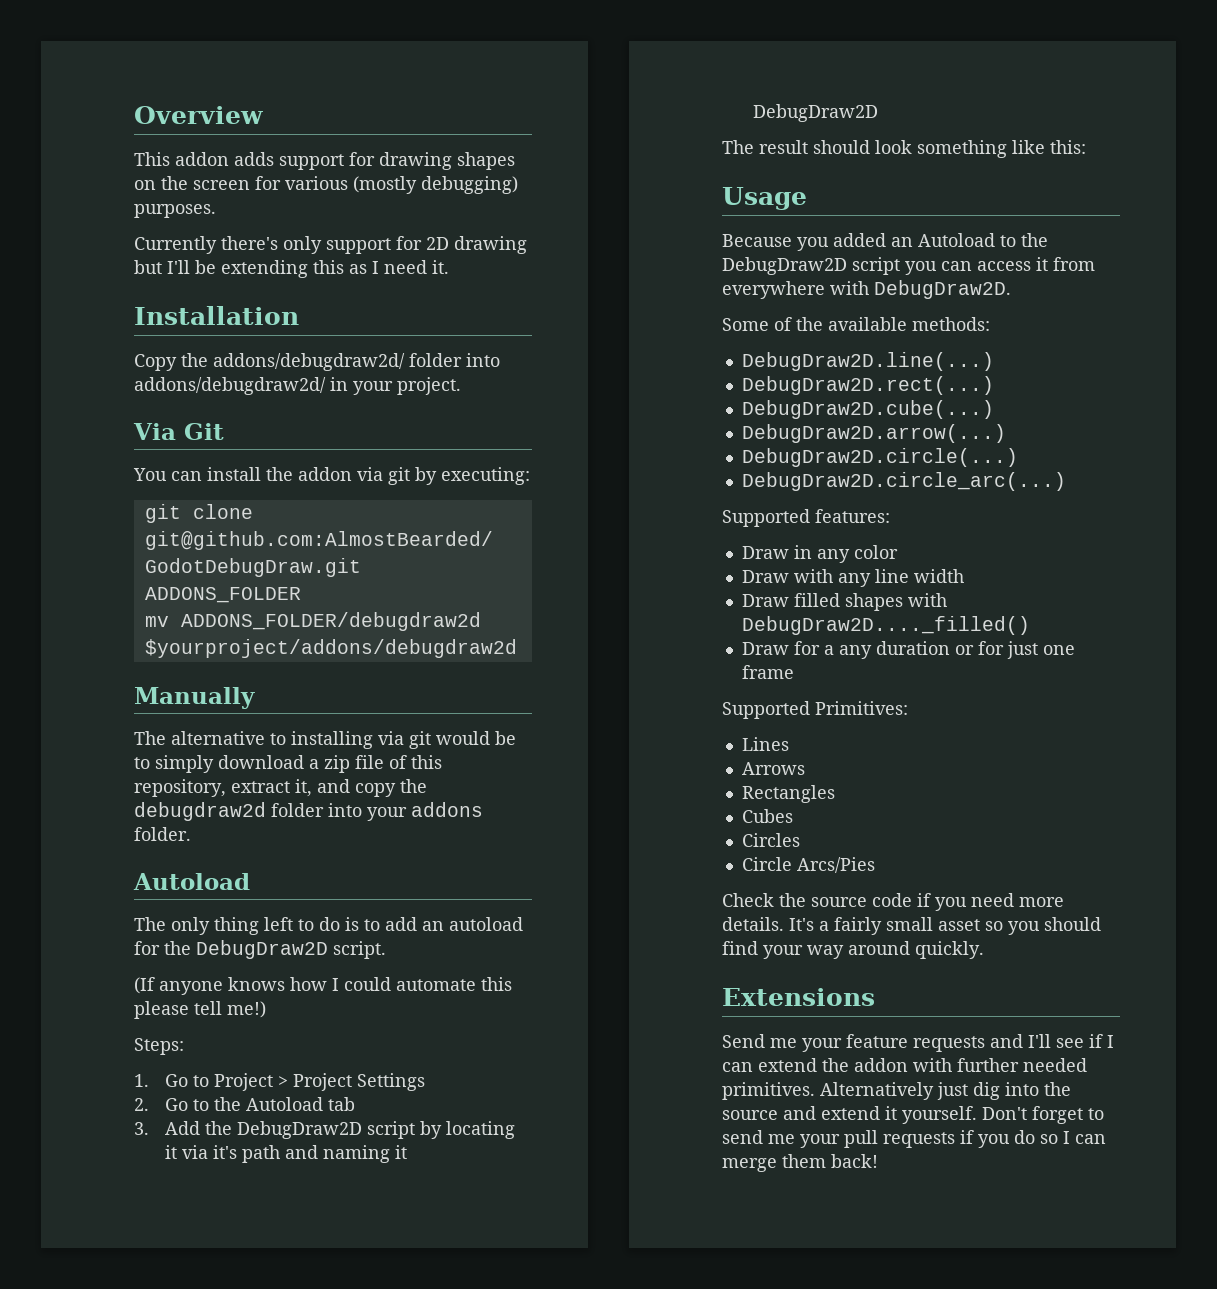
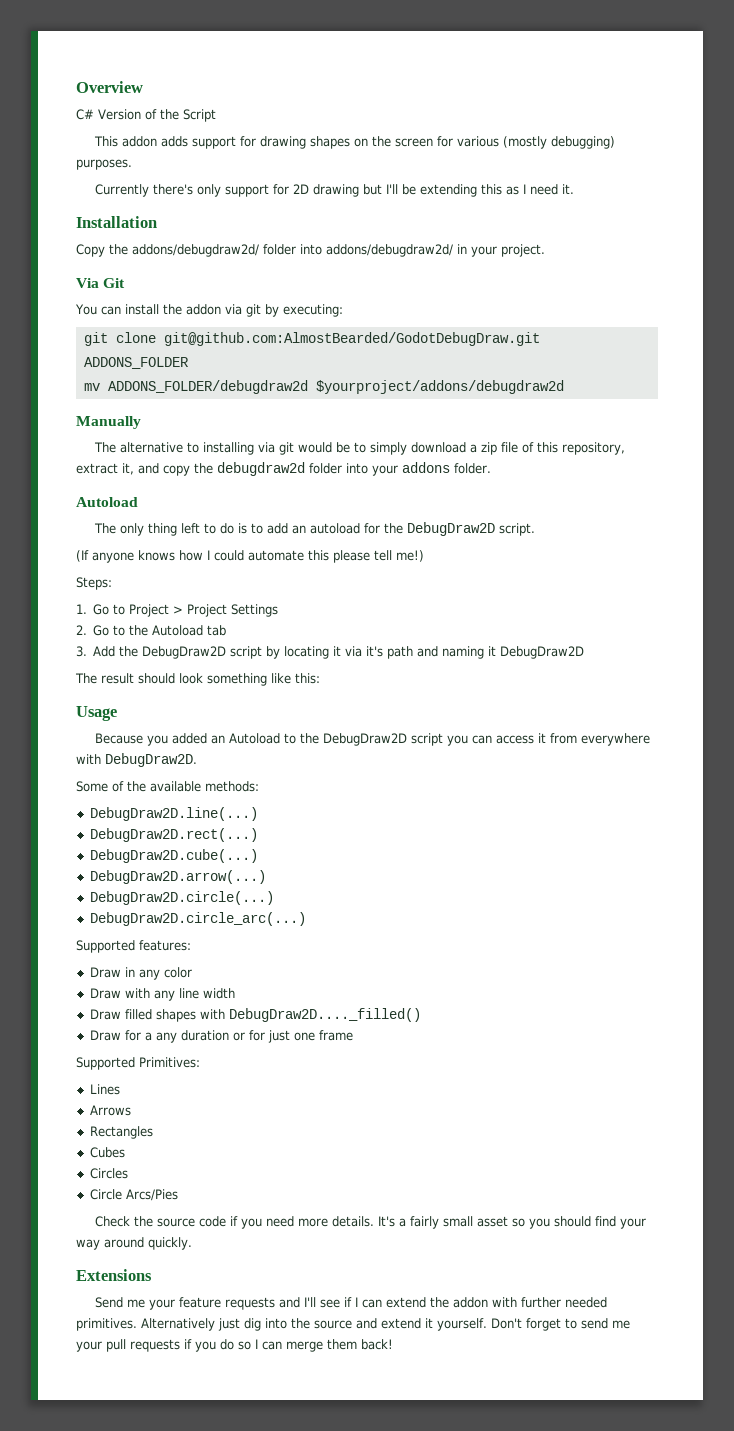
+ C# Version of the Script

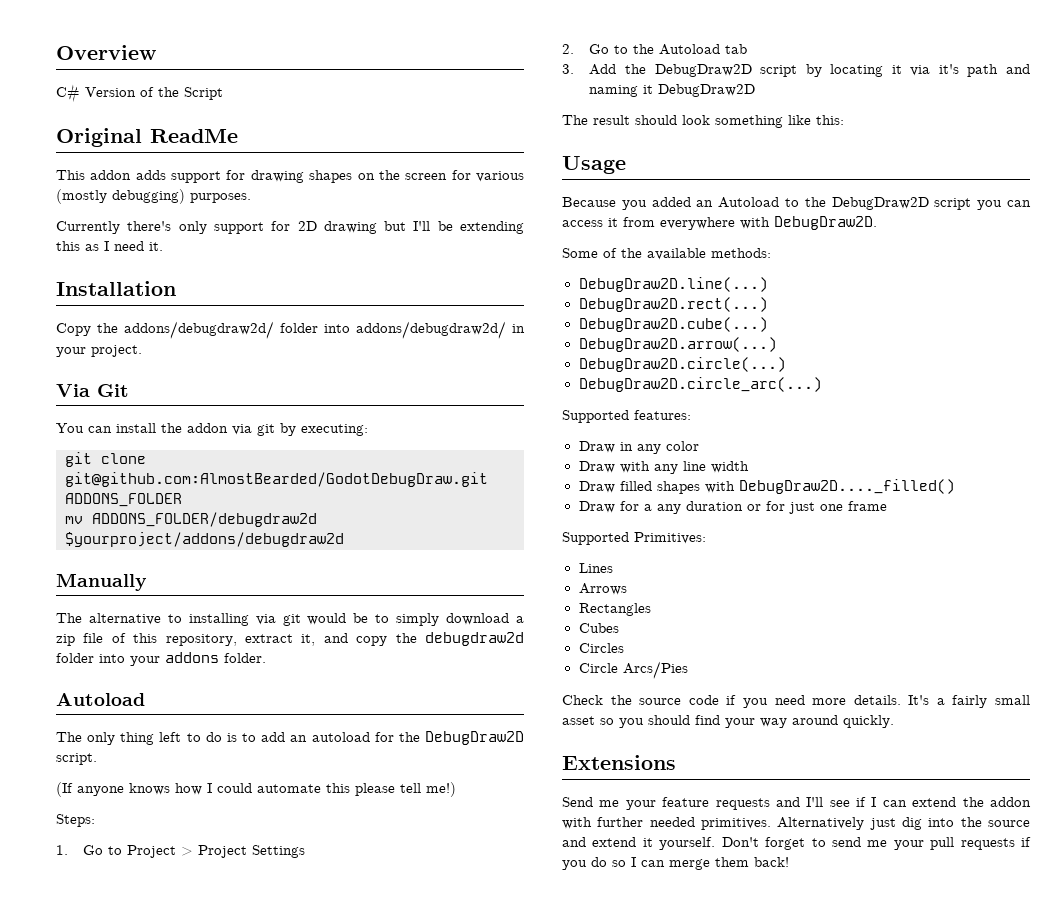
+ Original ReadMe

